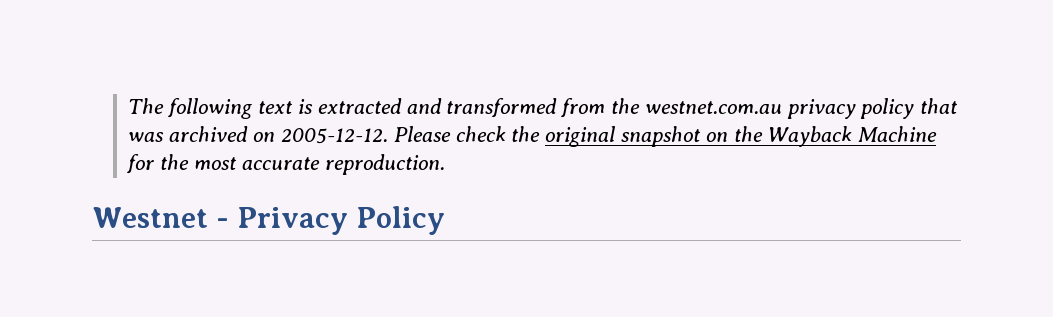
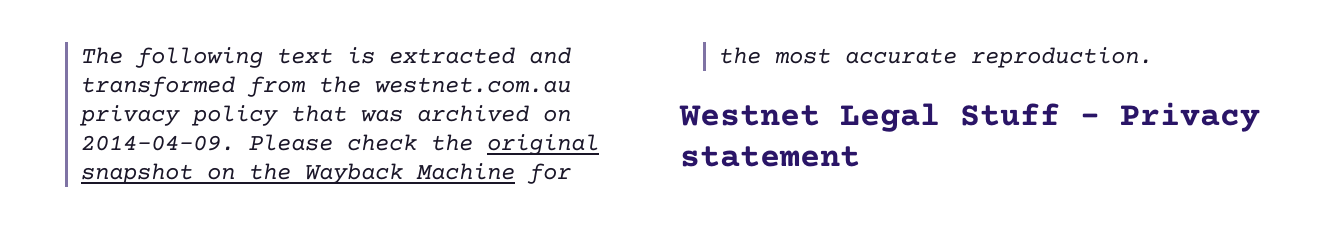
- The following text is extracted and transformed from the westnet.com.au privacy policy that was archived on 2005-12-12.
+ The following text is extracted and transformed from the westnet.com.au privacy policy that was archived on 2014-04-09.
- Westnet - Privacy Policy
+ Westnet Legal Stuff - Privacy statement

